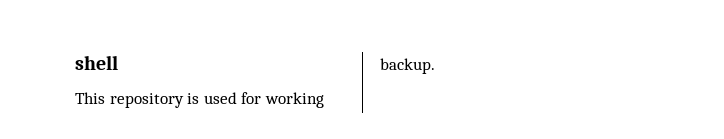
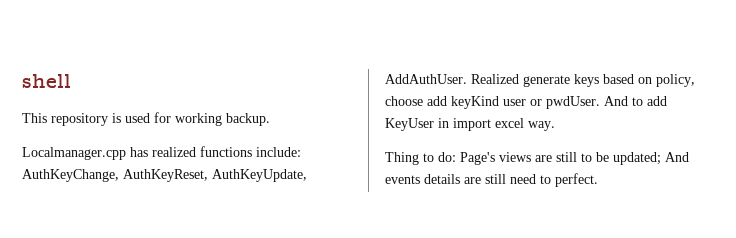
+ Localmanager.cpp has realized functions include: AuthKeyChange, AuthKeyReset, AuthKeyUpdate, AddAuthUser. Realized generate keys based on policy, choose add keyKind user or pwdUser. And to add KeyUser in import excel way.
+ Thing to do: Page's views are still to be updated; And events details are still need to perfect.

